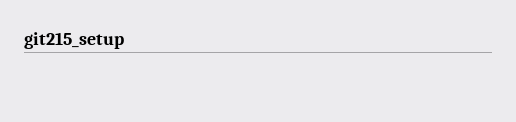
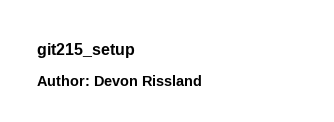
+ Author: Devon Rissland

